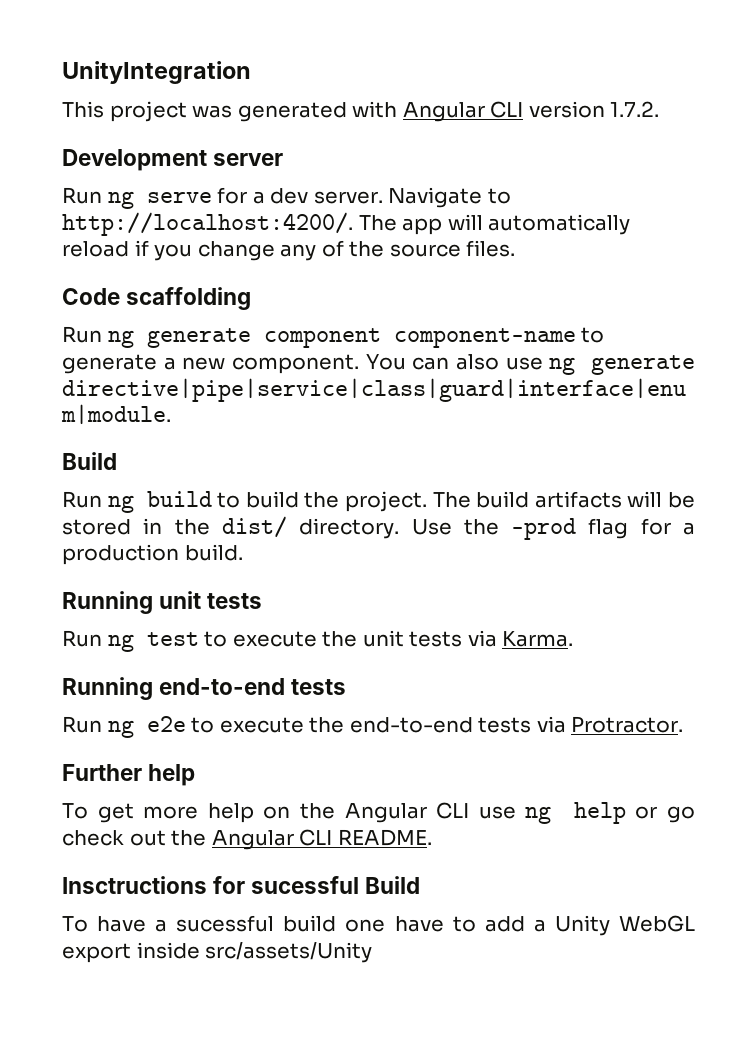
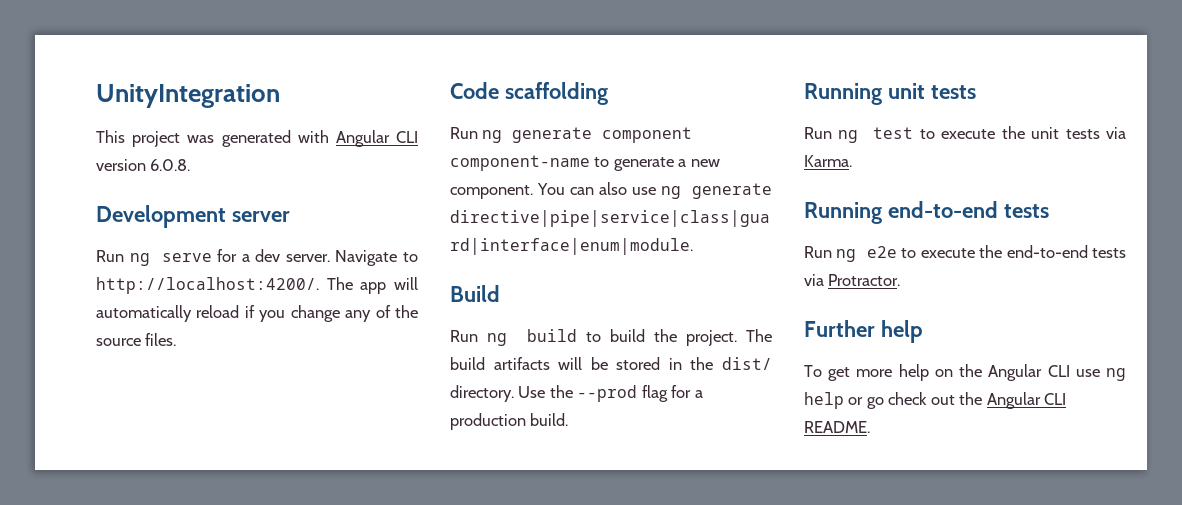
- This project was generated with Angular CLI version 1.7.2.
+ This project was generated with Angular CLI version 6.0.8.
- Use the -prod flag for a production build.
+ Use the --prod flag for a production build.
- Insctructions for sucessful Build
- To have a sucessful build one have to add a Unity WebGL export inside src/assets/Unity

